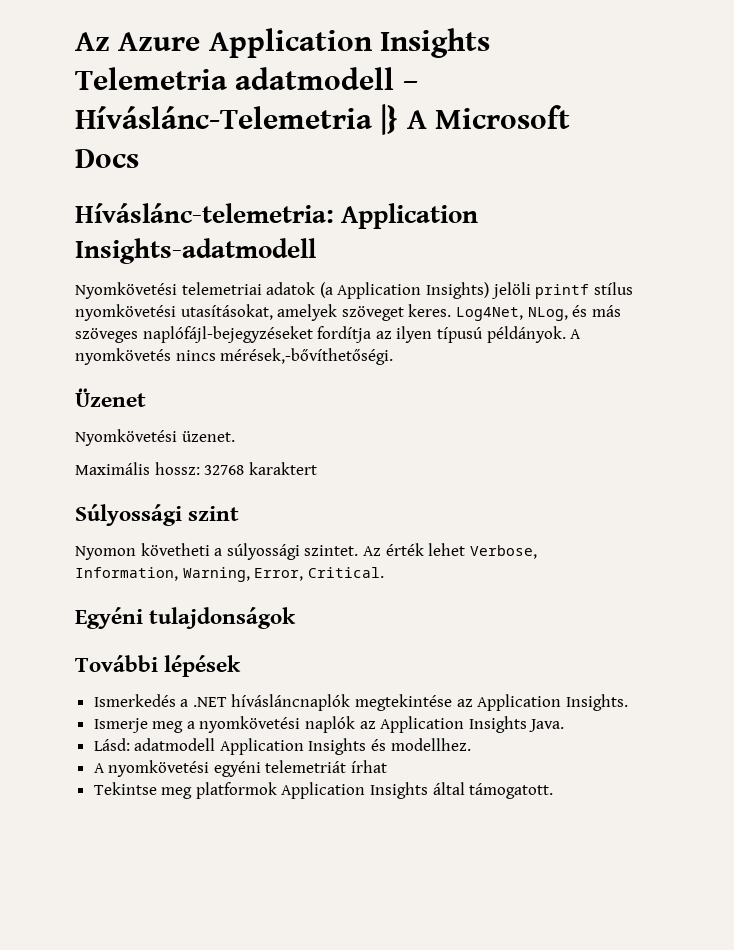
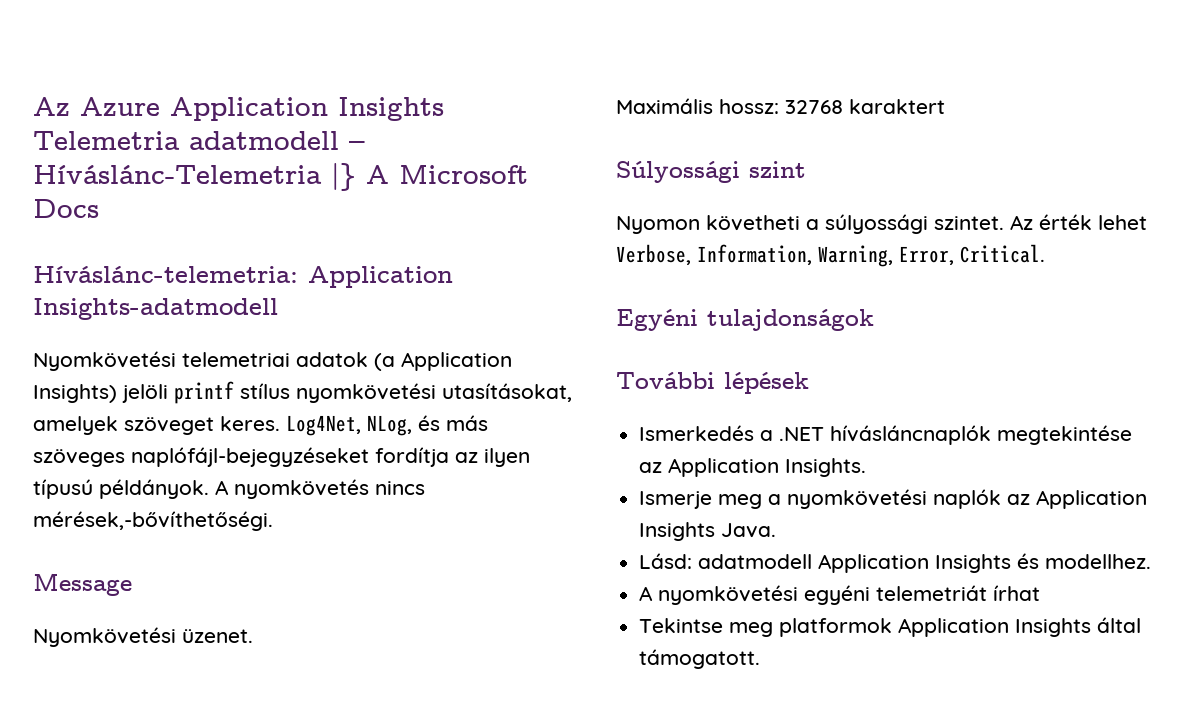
- Üzenet
+ Message

